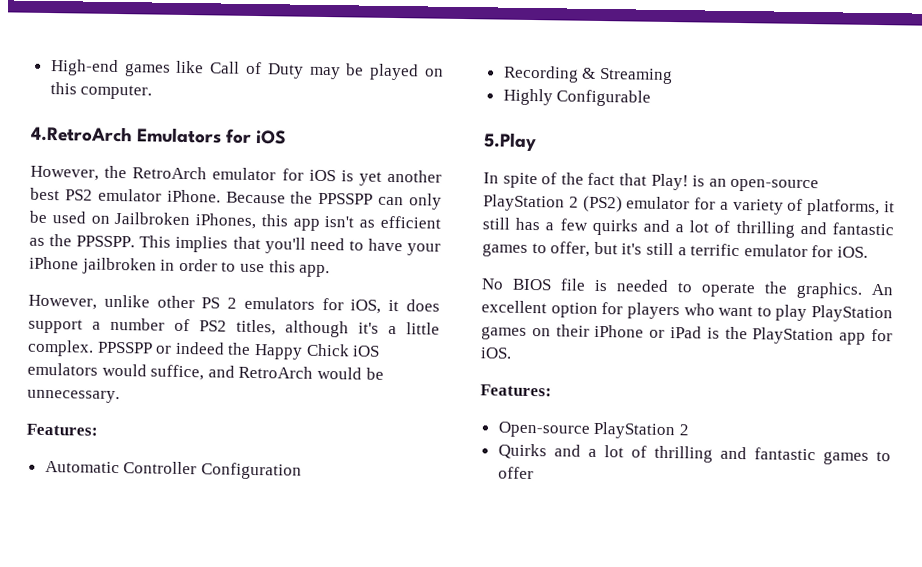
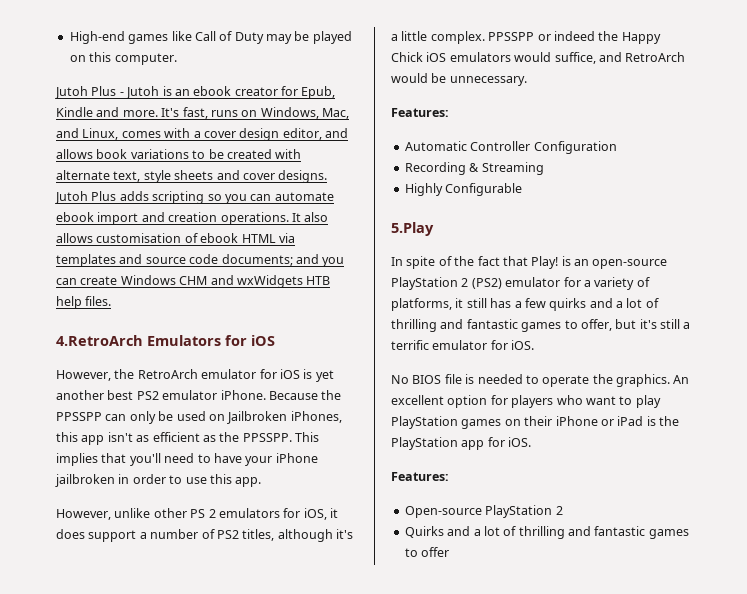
+ Jutoh Plus - Jutoh is an ebook creator for Epub, Kindle and more. It's fast, runs on Windows, Mac, and Linux, comes with a cover design editor, and allows book variations to be created with alternate text, style sheets and cover designs. Jutoh Plus adds scripting so you can automate ebook import and creation operations. It also allows customisation of ebook HTML via templates and source code documents; and you can create Windows CHM and wxWidgets HTB help files.

